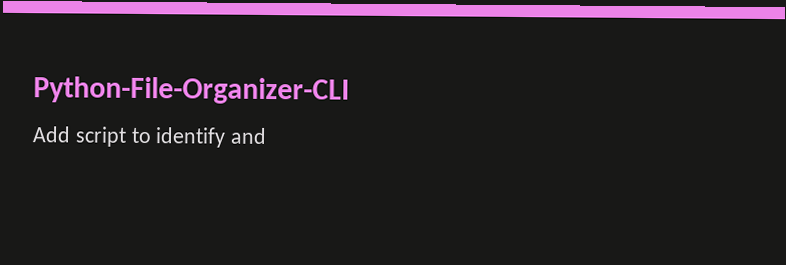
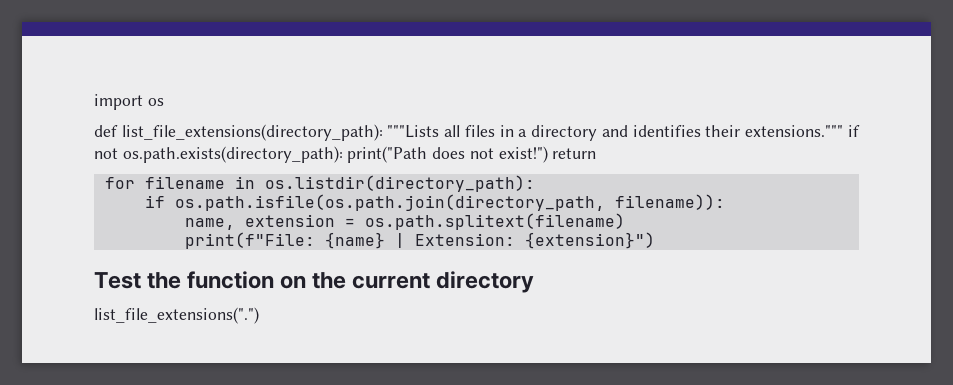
- Python-File-Organizer-CLI
- Add script to identify and
+ import os
+ def list_file_extensions(directory_path): """Lists all files in a directory and identifies their extensions.""" if not os.path.exists(directory_path): print("Path does not exist!") return
+ for filename in os.listdir(directory_path):
+ if os.path.isfile(os.path.join(directory_path, filename)):
+ name, extension = os.path.splitext(filename)
+ print(f"File: {name} | Extension: {extension}")
+ Test the function on the current directory
+ list_file_extensions(".")

